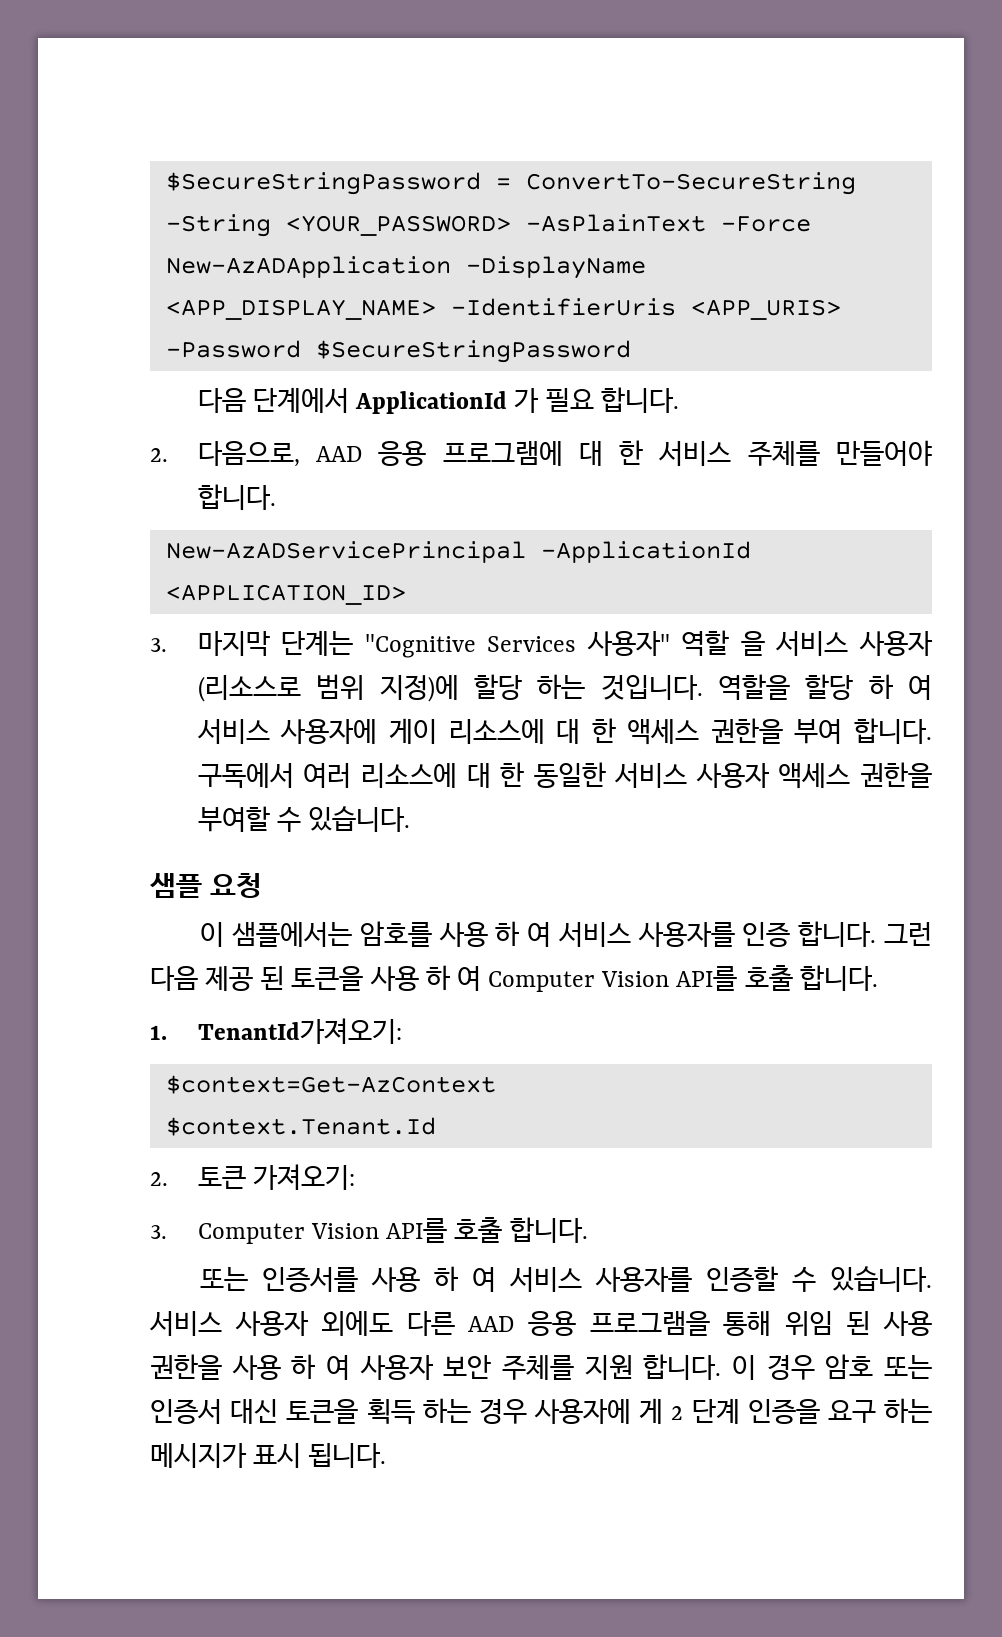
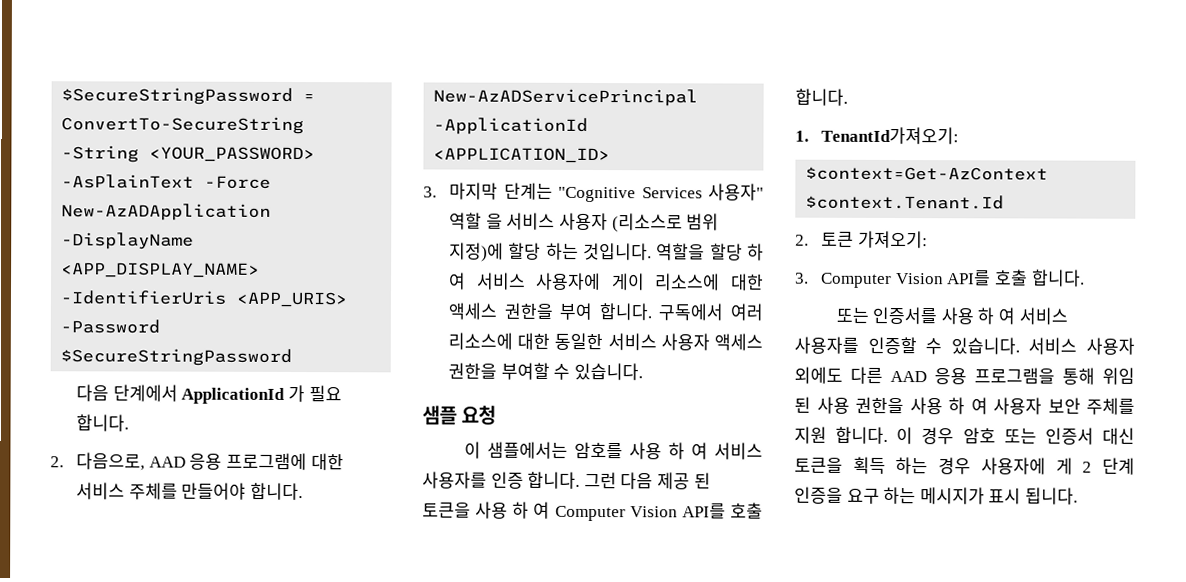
- 2. 다음으로, AAD 응용 프로그램에 대 한 서비스 주체를 만들어야 합니다.
+ 2. 다음으로, AAD 응용 프로그램에 대한 서비스 주체를 만들어야 합니다.
- 역할을 할당 하 여 서비스 사용자에 게이 리소스에 대 한 액세스 권한을 부여 합니다.
+ 역할을 할당 하 여 서비스 사용자에 게이 리소스에 대한 액세스 권한을 부여 합니다.
- 구독에서 여러 리소스에 대 한 동일한 서비스 사용자 액세스 권한을 부여할 수 있습니다.
+ 구독에서 여러 리소스에 대한 동일한 서비스 사용자 액세스 권한을 부여할 수 있습니다.

